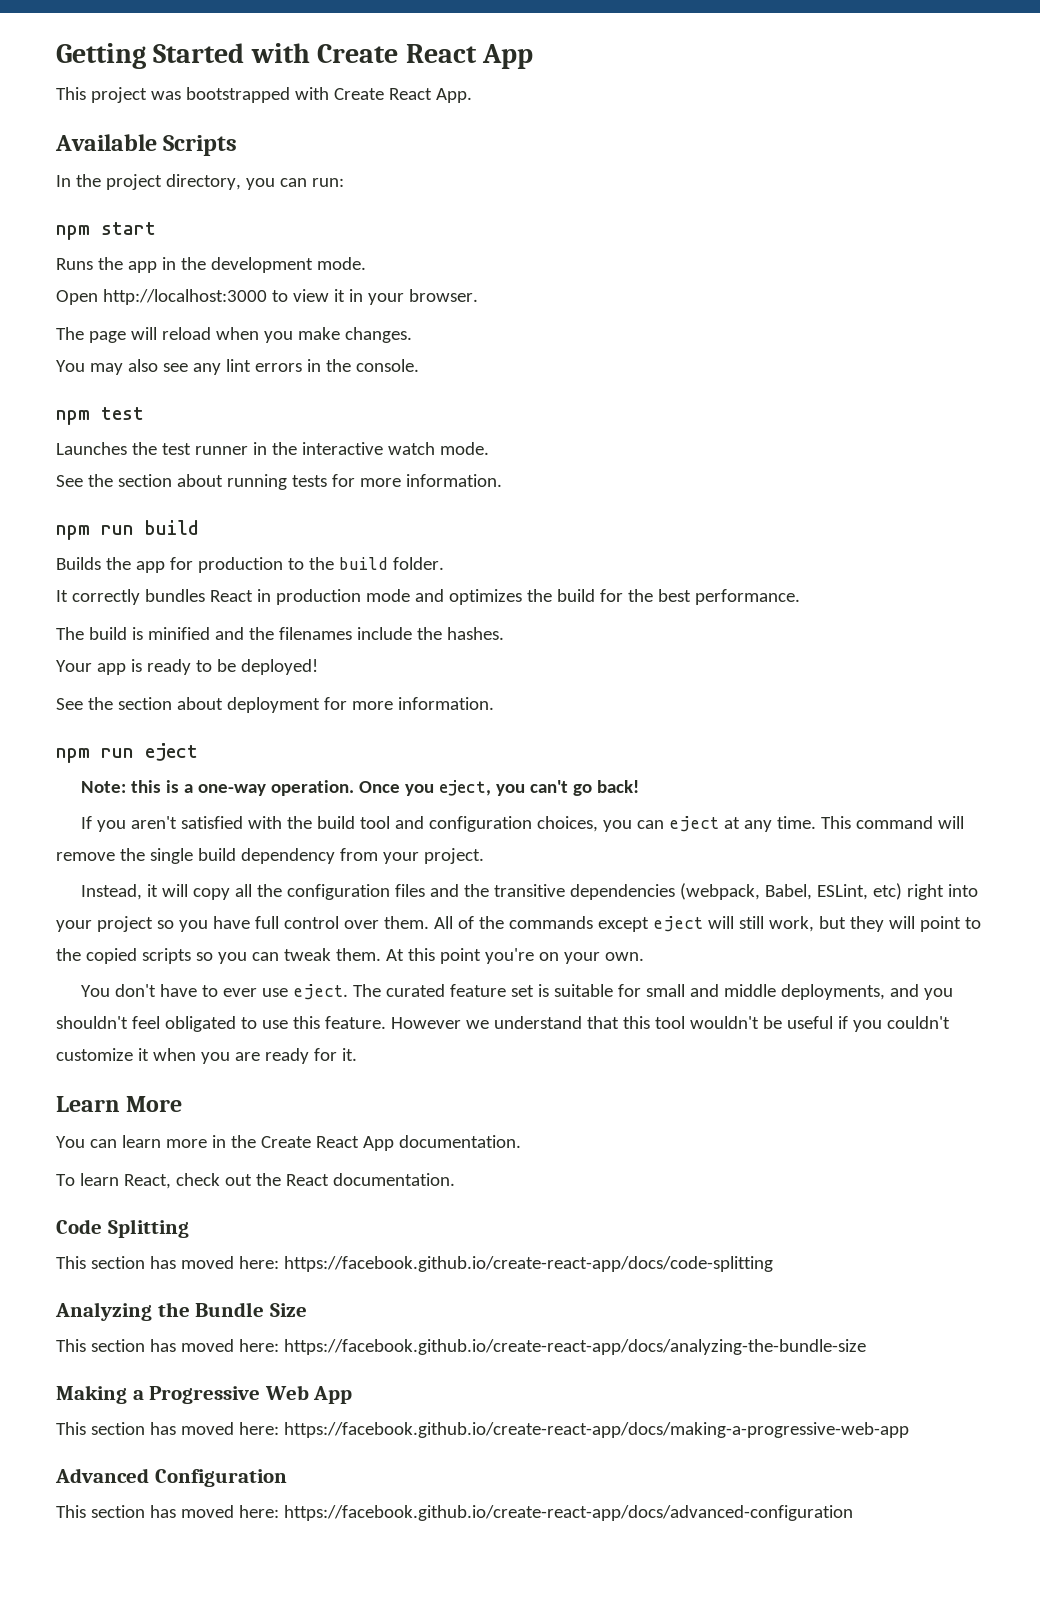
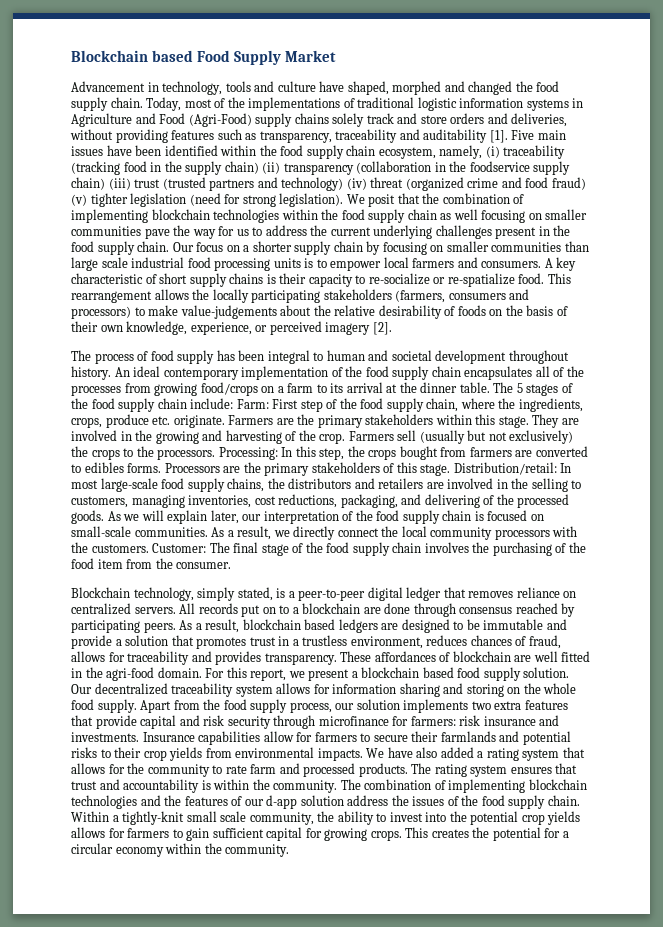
- Getting Started with Create React App
- This project was bootstrapped with Create React App.
- Available Scripts
- In the project directory, you can run:
- npm start
- Runs the app in the development mode.
- Open http://localhost:3000 to view it in your browser.
- The page will reload when you make changes.
- You may also see any lint errors in the console.
- npm test
- Launches the test runner in the interactive watch mode.
- See the section about running tests for more information.
- npm run build
- Builds the app for production to the build folder.
- It correctly bundles React in production mode and optimizes the build for the best performance.
- The build is minified and the filenames include the hashes.
- Your app is ready to be deployed!
- See the section about deployment for more information.
- npm run eject
- Note: this is a one-way operation. Once you eject, you can't go back!
- If you aren't satisfied with the build tool and configuration choices, you can eject at any time. This command will remove the single build dependency from your project.
- Instead, it will copy all the configuration files and the transitive dependencies (webpack, Babel, ESLint, etc) right into your project so you have full control over them. All of the commands except eject will still work, but they will point to the copied scripts so you can tweak them. At this point you're on your own.
- You don't have to ever use eject. The curated feature set is suitable for small and middle deployments, and you shouldn't feel obligated to use this feature. However we understand that this tool wouldn't be useful if you couldn't customize it when you are ready for it.
- Learn More
- You can learn more in the Create React App documentation.
- To learn React, check out the React documentation.
- Code Splitting
- This section has moved here: https://facebook.github.io/create-react-app/docs/code-splitting
- Analyzing the Bundle Size
- This section has moved here: https://facebook.github.io/create-react-app/docs/analyzing-the-bundle-size
- Making a Progressive Web App
- This section has moved here: https://facebook.github.io/create-react-app/docs/making-a-progressive-web-app
- Advanced Configuration
- This section has moved here: https://facebook.github.io/create-react-app/docs/advanced-configuration
+ Blockchain based Food Supply Market
+ Advancement in technology, tools and culture have shaped, morphed and changed the food supply chain. Today, most of the implementations of traditional logistic information systems in Agriculture and Food (Agri-Food) supply chains solely track and store orders and deliveries, without providing features such as transparency, traceability and auditability [1]. Five main issues have been identified within the food supply chain ecosystem, namely, (i) traceability (tracking food in the supply chain) (ii) transparency (collaboration in the foodservice supply chain) (iii) trust (trusted partners and technology) (iv) threat (organized crime and food fraud) (v) tighter legislation (need for strong legislation). We posit that the combination of implementing blockchain technologies within the food supply chain as well focusing on smaller communities pave the way for us to address the current underlying challenges present in the food supply chain. Our focus on a shorter supply chain by focusing on smaller communities than large scale industrial food processing units is to empower local farmers and consumers. A key characteristic of short supply chains is their capacity to re-socialize or re-spatialize food. This rearrangement allows the locally participating stakeholders (farmers, consumers and processors) to make value-judgements about the relative desirability of foods on the basis of their own knowledge, experience, or perceived imagery [2].
+ The process of food supply has been integral to human and societal development throughout history. An ideal contemporary implementation of the food supply chain encapsulates all of the processes from growing food/crops on a farm to its arrival at the dinner table. The 5 stages of the food supply chain include: Farm: First step of the food supply chain, where the ingredients, crops, produce etc. originate. Farmers are the primary stakeholders within this stage. They are involved in the growing and harvesting of the crop. Farmers sell (usually but not exclusively) the crops to the processors. Processing: In this step, the crops bought from farmers are converted to edibles forms. Processors are the primary stakeholders of this stage. Distribution/retail: In most large-scale food supply chains, the distributors and retailers are involved in the selling to customers, managing inventories, cost reductions, packaging, and delivering of the processed goods. As we will explain later, our interpretation of the food supply chain is focused on small-scale communities. As a result, we directly connect the local community processors with the customers. Customer: The final stage of the food supply chain involves the purchasing of the food item from the consumer.
+ Blockchain technology, simply stated, is a peer-to-peer digital ledger that removes reliance on centralized servers. All records put on to a blockchain are done through consensus reached by participating peers. As a result, blockchain based ledgers are designed to be immutable and provide a solution that promotes trust in a trustless environment, reduces chances of fraud, allows for traceability and provides transparency. These affordances of blockchain are well fitted in the agri-food domain. For this report, we present a blockchain based food supply solution. Our decentralized traceability system allows for information sharing and storing on the whole food supply. Apart from the food supply process, our solution implements two extra features that provide capital and risk security through microfinance for farmers: risk insurance and investments. Insurance capabilities allow for farmers to secure their farmlands and potential risks to their crop yields from environmental impacts. We have also added a rating system that allows for the community to rate farm and processed products. The rating system ensures that trust and accountability is within the community. The combination of implementing blockchain technologies and the features of our d-app solution address the issues of the food supply chain. Within a tightly-knit small scale community, the ability to invest into the potential crop yields allows for farmers to gain sufficient capital for growing crops. This creates the potential for a circular economy within the community.

